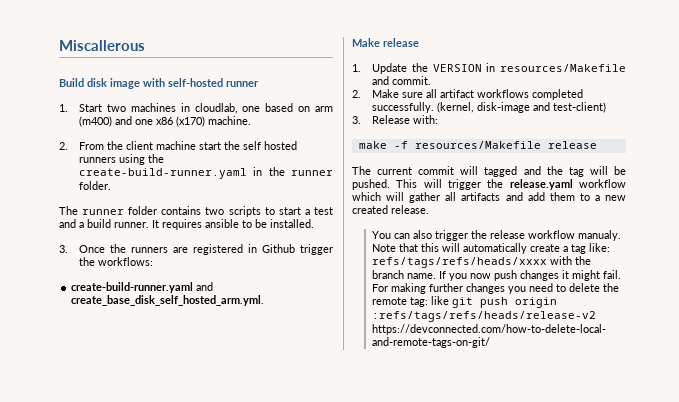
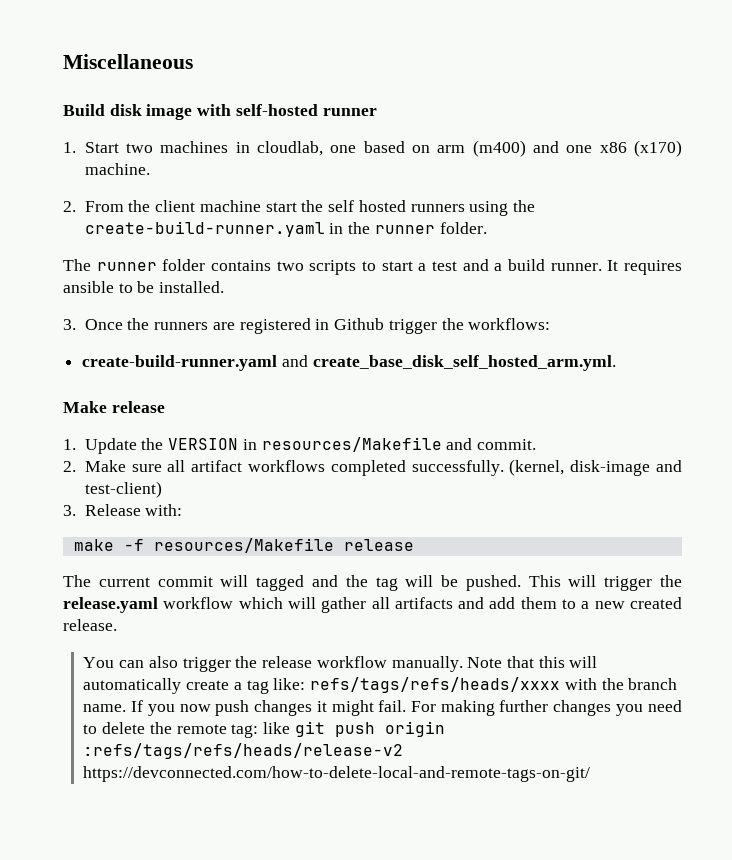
- Miscallerous
+ Miscellaneous
- You can also trigger the release workflow manualy.
+ You can also trigger the release workflow manually.

